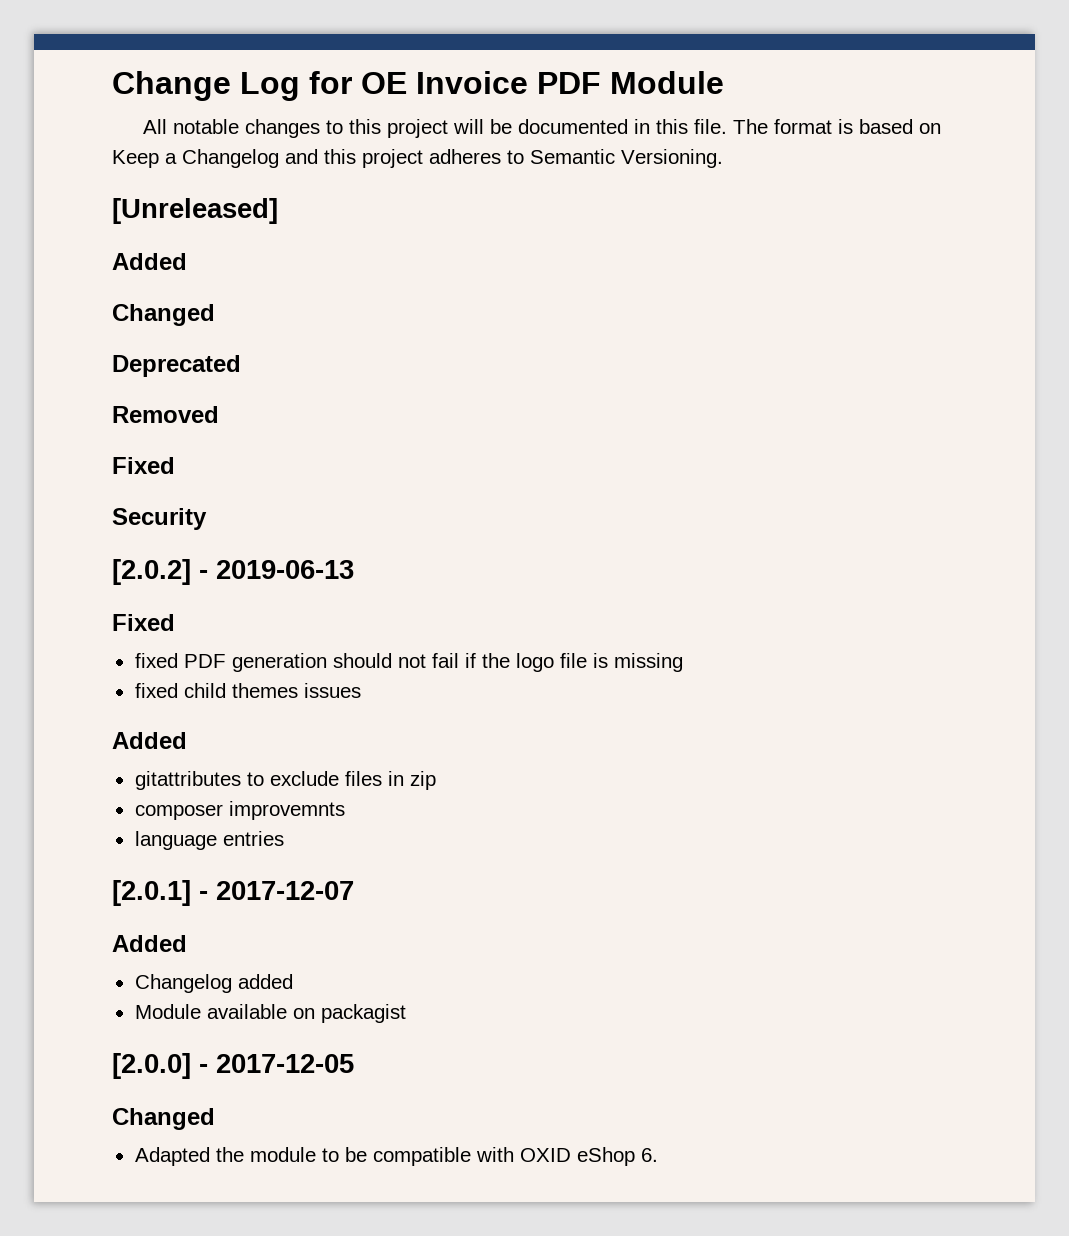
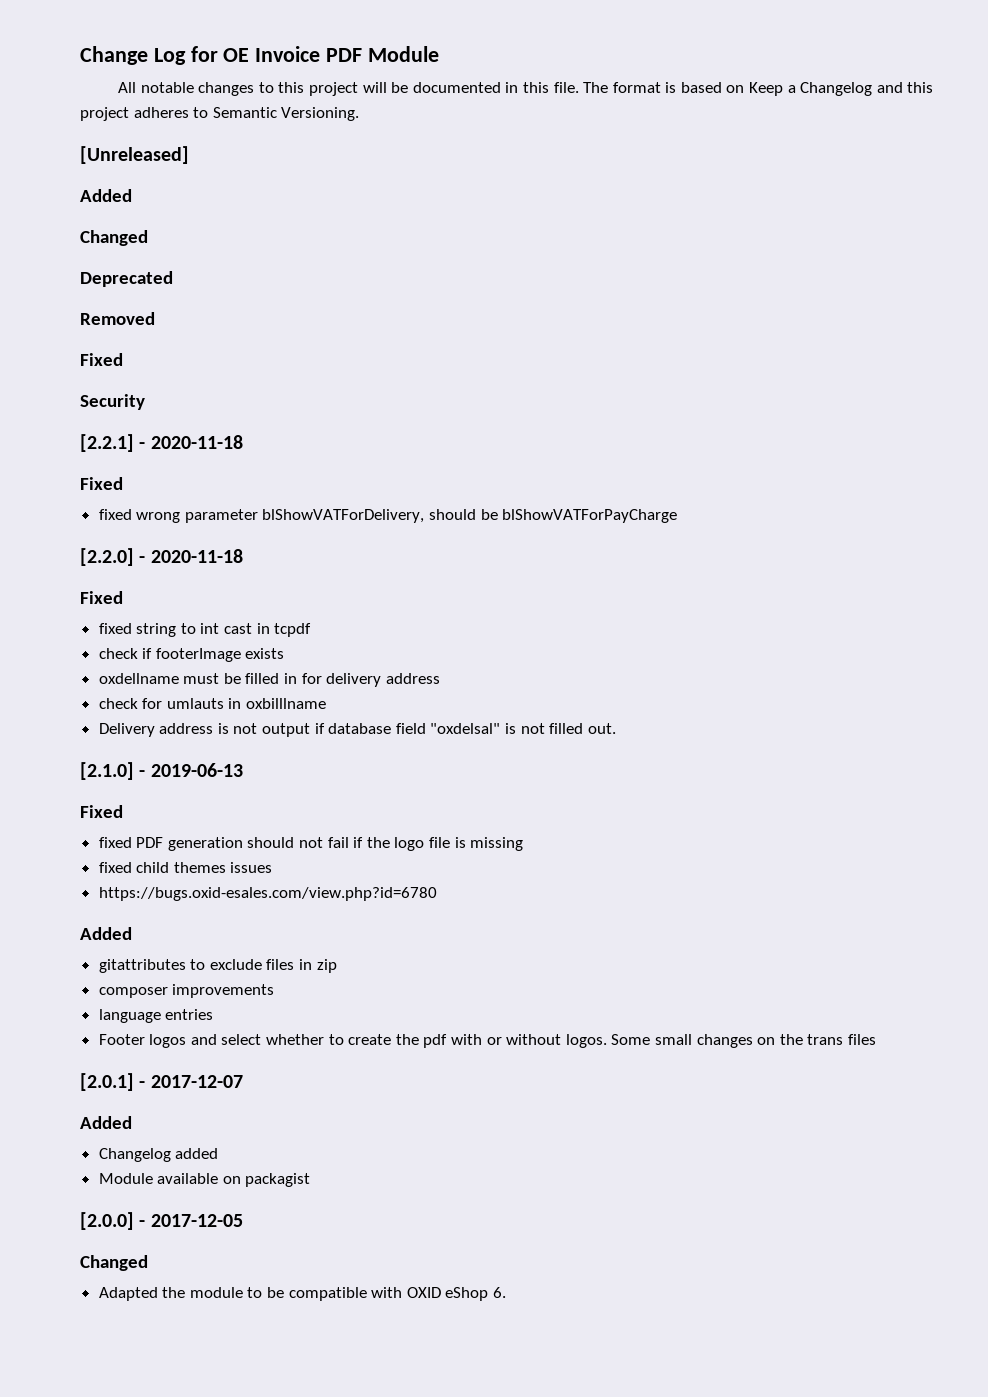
- [2.0.2] - 2019-06-13
+ [2.2.1] - 2020-11-18
+ Fixed
+ fixed wrong parameter blShowVATForDelivery, should be blShowVATForPayCharge
+ [2.2.0] - 2020-11-18
+ Fixed
+ fixed string to int cast in tcpdf
+ check if footerImage exists
+ oxdellname must be filled in for delivery address
+ check for umlauts in oxbilllname
+ Delivery address is not output if database field "oxdelsal" is not filled out.
+ [2.1.0] - 2019-06-13
+ https://bugs.oxid-esales.com/view.php?id=6780
- composer improvemnts
+ composer improvements
+ Footer logos and select whether to create the pdf with or without logos. Some small changes on the trans files

